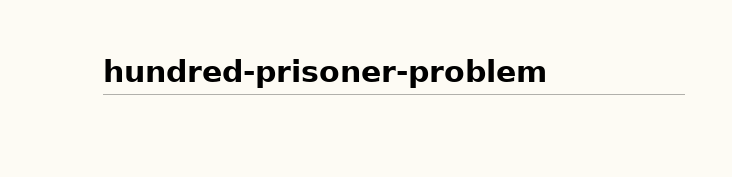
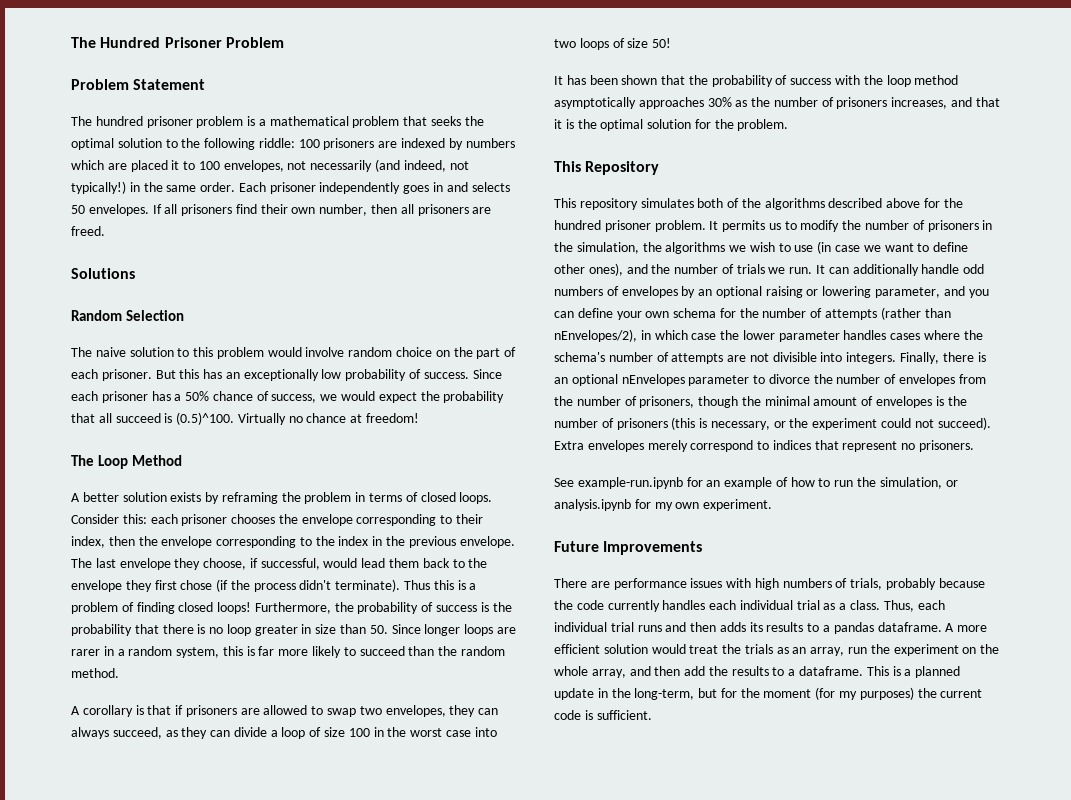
- hundred-prisoner-problem
+ The Hundred Prisoner Problem
+ Problem Statement
+ The hundred prisoner problem is a mathematical problem that seeks the optimal solution to the following riddle: 100 prisoners are indexed by numbers which are placed it to 100 envelopes, not necessarily (and indeed, not typically!) in the same order. Each prisoner independently goes in and selects 50 envelopes. If all prisoners find their own number, then all prisoners are freed.
+ Solutions
+ Random Selection
+ The naive solution to this problem would involve random choice on the part of each prisoner. But this has an exceptionally low probability of success. Since each prisoner has a 50% chance of success, we would expect the probability that all succeed is (0.5)^100. Virtually no chance at freedom!
+ The Loop Method
+ A better solution exists by reframing the problem in terms of closed loops. Consider this: each prisoner chooses the envelope corresponding to their index, then the envelope corresponding to the index in the previous envelope. The last envelope they choose, if successful, would lead them back to the envelope they first chose (if the process didn't terminate). Thus this is a problem of finding closed loops! Furthermore, the probability of success is the probability that there is no loop greater in size than 50. Since longer loops are rarer in a random system, this is far more likely to succeed than the random method.
+ A corollary is that if prisoners are allowed to swap two envelopes, they can always succeed, as they can divide a loop of size 100 in the worst case into two loops of size 50!
+ It has been shown that the probability of success with the loop method asymptotically approaches 30% as the number of prisoners increases, and that it is the optimal solution for the problem.
+ This Repository
+ This repository simulates both of the algorithms described above for the hundred prisoner problem. It permits us to modify the number of prisoners in the simulation, the algorithms we wish to use (in case we want to define other ones), and the number of trials we run. It can additionally handle odd numbers of envelopes by an optional raising or lowering parameter, and you can define your own schema for the number of attempts (rather than nEnvelopes/2), in which case the lower parameter handles cases where the schema's number of attempts are not divisible into integers. Finally, there is an optional nEnvelopes parameter to divorce the number of envelopes from the number of prisoners, though the minimal amount of envelopes is the number of prisoners (this is necessary, or the experiment could not succeed). Extra envelopes merely correspond to indices that represent no prisoners.
+ See example-run.ipynb for an example of how to run the simulation, or analysis.ipynb for my own experiment.
+ Future Improvements
+ There are performance issues with high numbers of trials, probably because the code currently handles each individual trial as a class. Thus, each individual trial runs and then adds its results to a pandas dataframe. A more efficient solution would treat the trials as an array, run the experiment on the whole array, and then add the results to a dataframe. This is a planned update in the long-term, but for the moment (for my purposes) the current code is sufficient.

